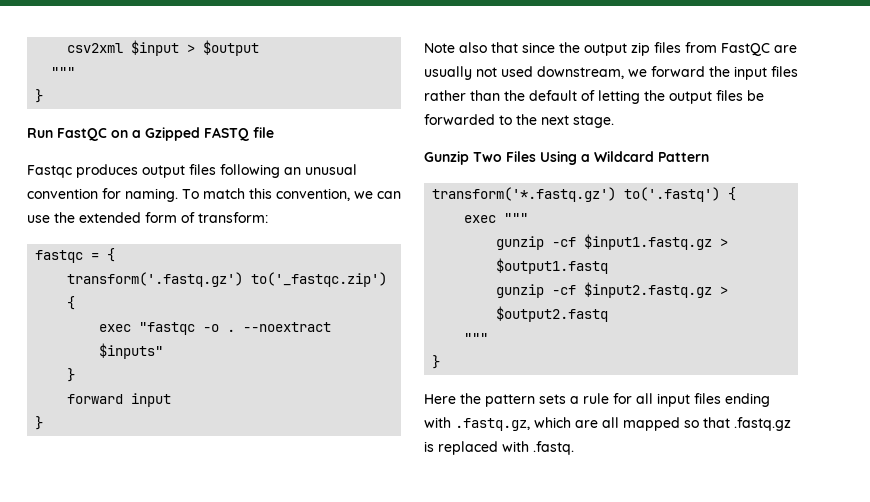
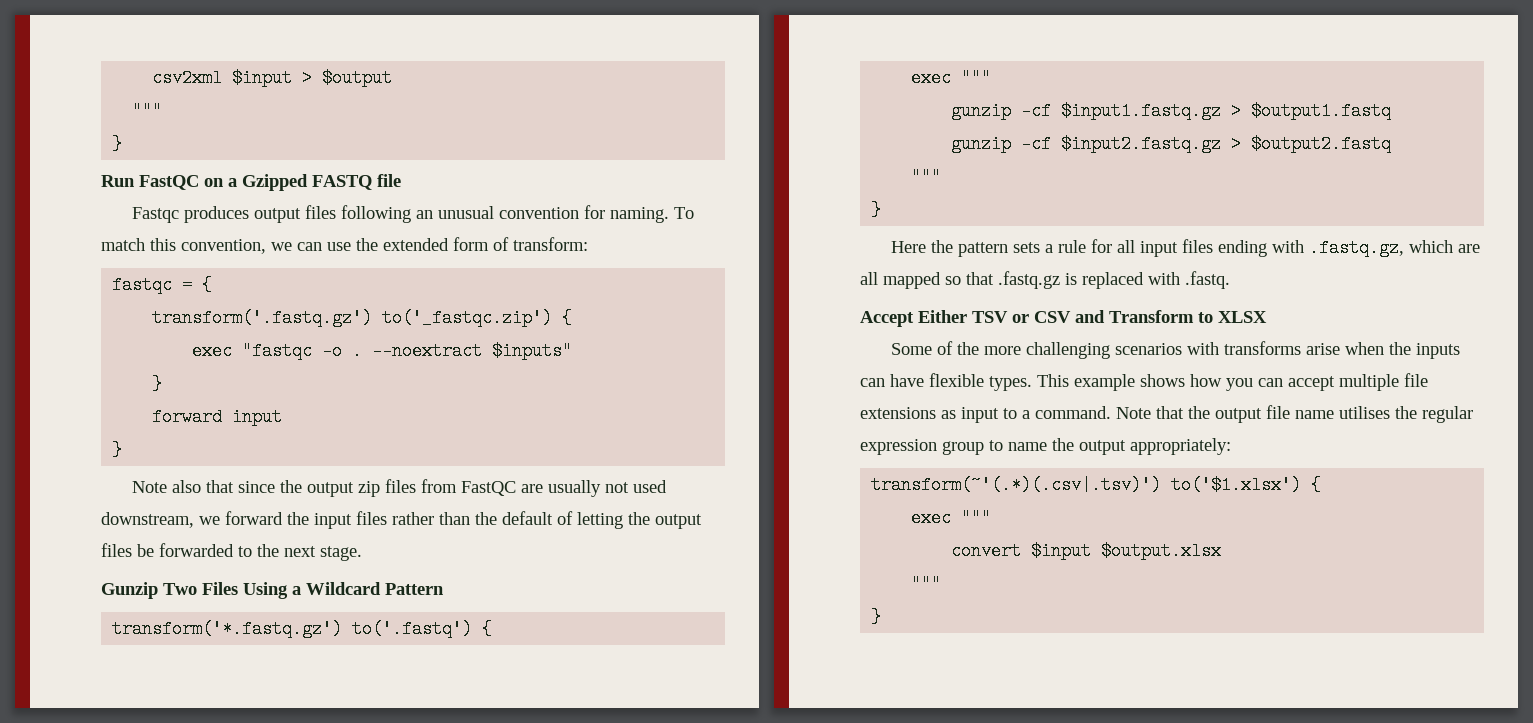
+ Accept Either TSV or CSV and Transform to XLSX
+ Some of the more challenging scenarios with transforms arise when the inputs can have flexible types. This example shows how you can accept multiple file extensions as input to a command. Note that the output file name utilises the regular expression group to name the output appropriately:
+ transform(~'(.*)(.csv|.tsv)') to('$1.xlsx') {
+ exec """
+ convert $input $output.xlsx
+ """
+ }

